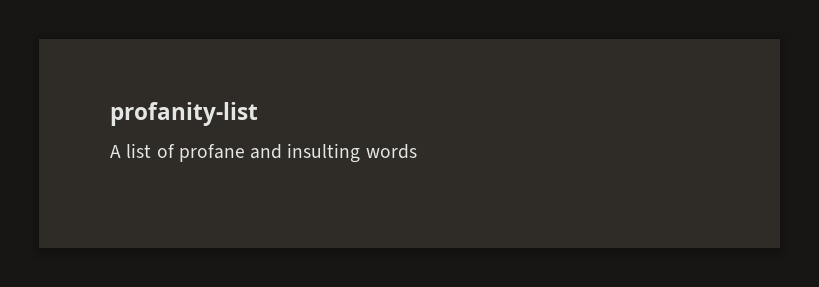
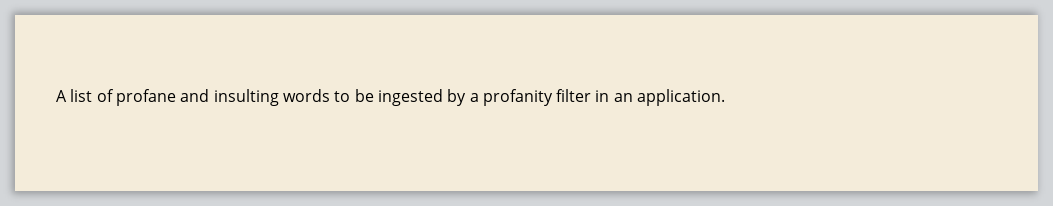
- profanity-list
- A list of profane and insulting words
+ A list of profane and insulting words to be ingested by a profanity filter in an application.

